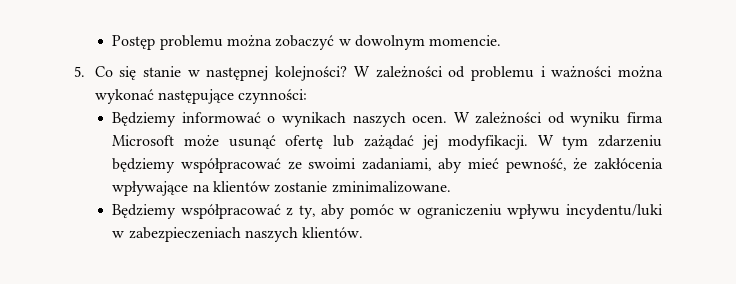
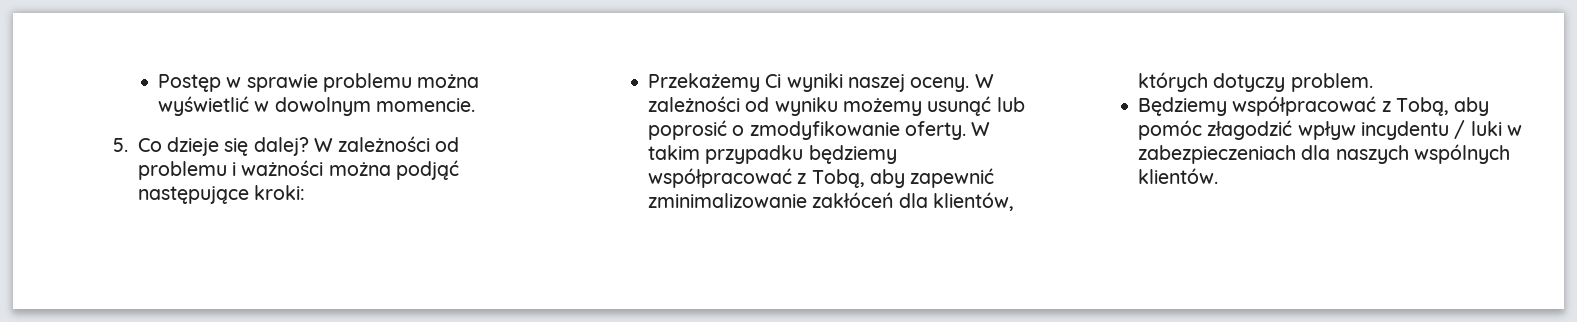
- Postęp problemu można zobaczyć w dowolnym momencie.
+ Postęp w sprawie problemu można wyświetlić w dowolnym momencie.
- 5. Co się stanie w następnej kolejności?
+ 5. Co dzieje się dalej?
- W zależności od problemu i ważności można wykonać następujące czynności:
- Będziemy informować o wynikach naszych ocen. W zależności od wyniku firma Microsoft może usunąć ofertę lub zażądać jej modyfikacji. W tym zdarzeniu będziemy współpracować ze swoimi zadaniami, aby mieć pewność, że zakłócenia wpływające na klientów zostanie zminimalizowane.
+ W zależności od problemu i ważności można podjąć następujące kroki:
+ Przekażemy Ci wyniki naszej oceny. W zależności od wyniku możemy usunąć lub poprosić o zmodyfikowanie oferty. W takim przypadku będziemy współpracować z Tobą, aby zapewnić zminimalizowanie zakłóceń dla klientów, których dotyczy problem.
- Będziemy współpracować z ty, aby pomóc w ograniczeniu wpływu incydentu/luki w zabezpieczeniach naszych klientów.
+ Będziemy współpracować z Tobą, aby pomóc złagodzić wpływ incydentu / luki w zabezpieczeniach dla naszych wspólnych klientów.

